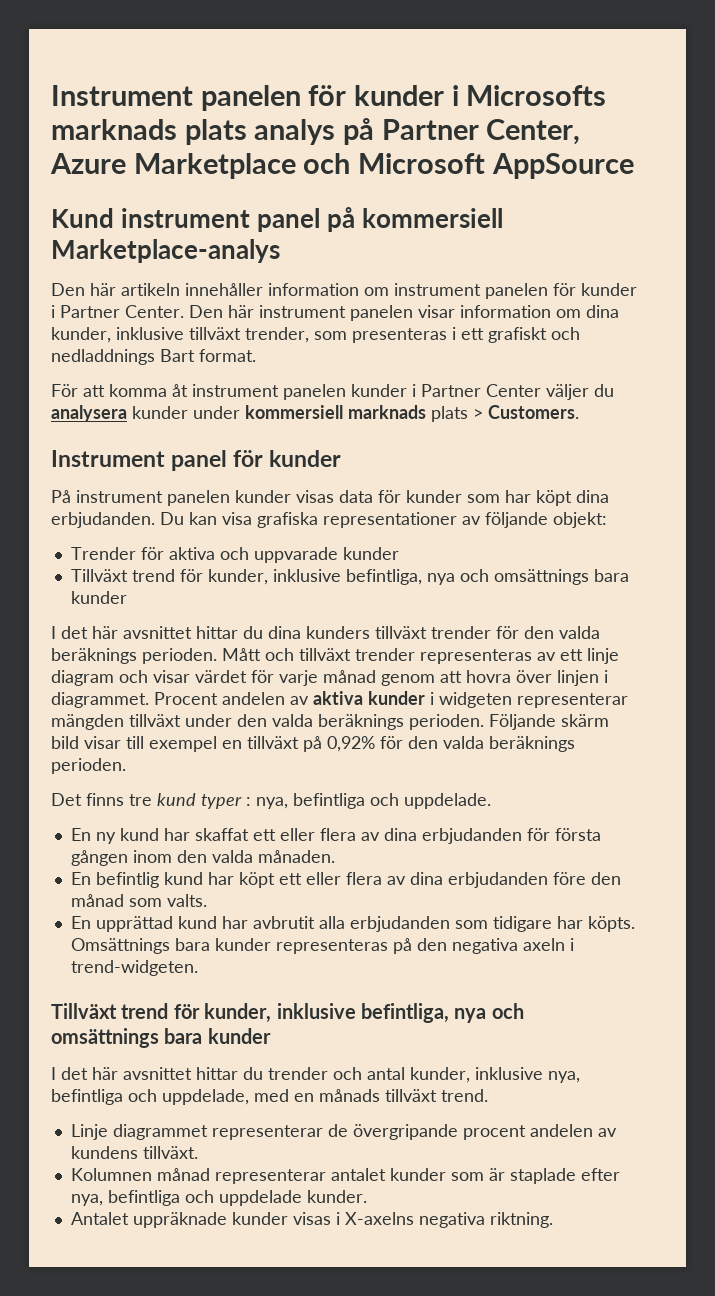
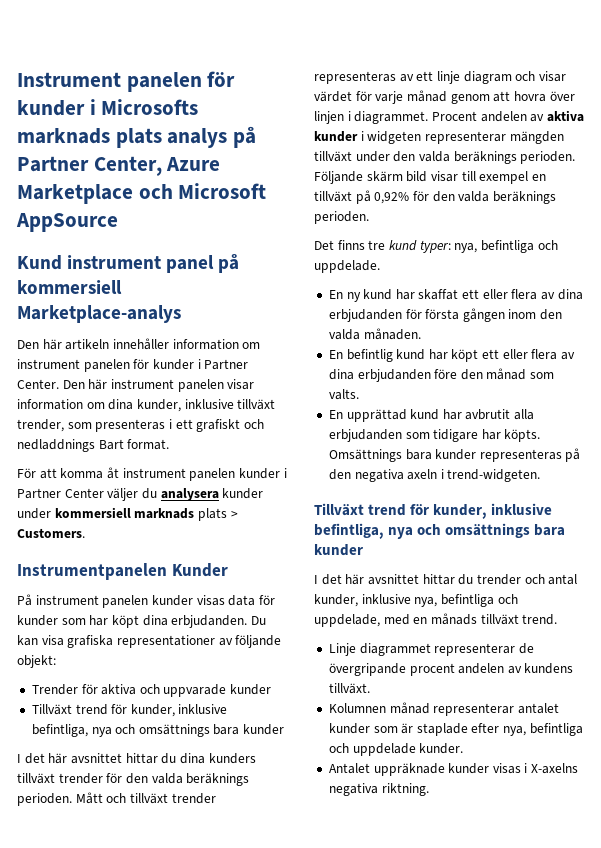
- Instrument panel för kunder
+ Instrumentpanelen Kunder
- Det finns tre kund typer : nya, befintliga och uppdelade.
+ Det finns tre kund typer: nya, befintliga och uppdelade.

